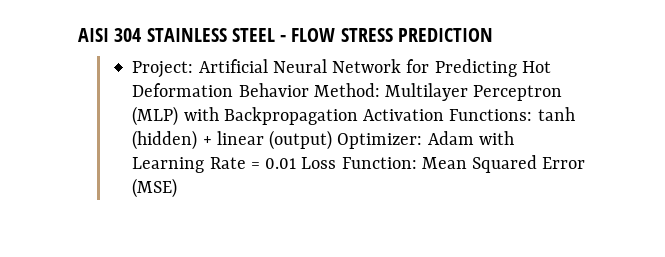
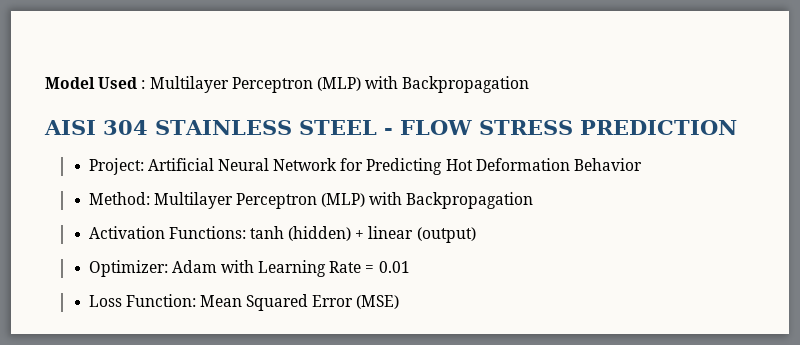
+ Model Used : Multilayer Perceptron (MLP) with Backpropagation
- Project: Artificial Neural Network for Predicting Hot Deformation Behavior Method: Multilayer Perceptron (MLP) with Backpropagation Activation Functions: tanh (hidden) + linear (output) Optimizer: Adam with Learning Rate = 0.01 Loss Function: Mean Squared Error (MSE)
+ Project: Artificial Neural Network for Predicting Hot Deformation Behavior
+ Method: Multilayer Perceptron (MLP) with Backpropagation
+ Activation Functions: tanh (hidden) + linear (output)
+ Optimizer: Adam with Learning Rate = 0.01
+ Loss Function: Mean Squared Error (MSE)

